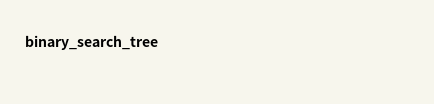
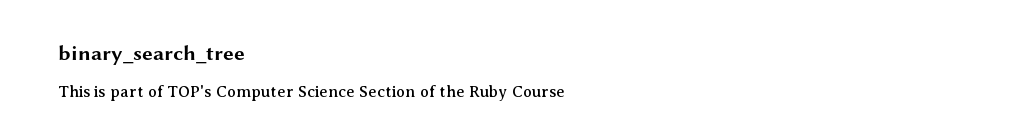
+ This is part of TOP's Computer Science Section of the Ruby Course

